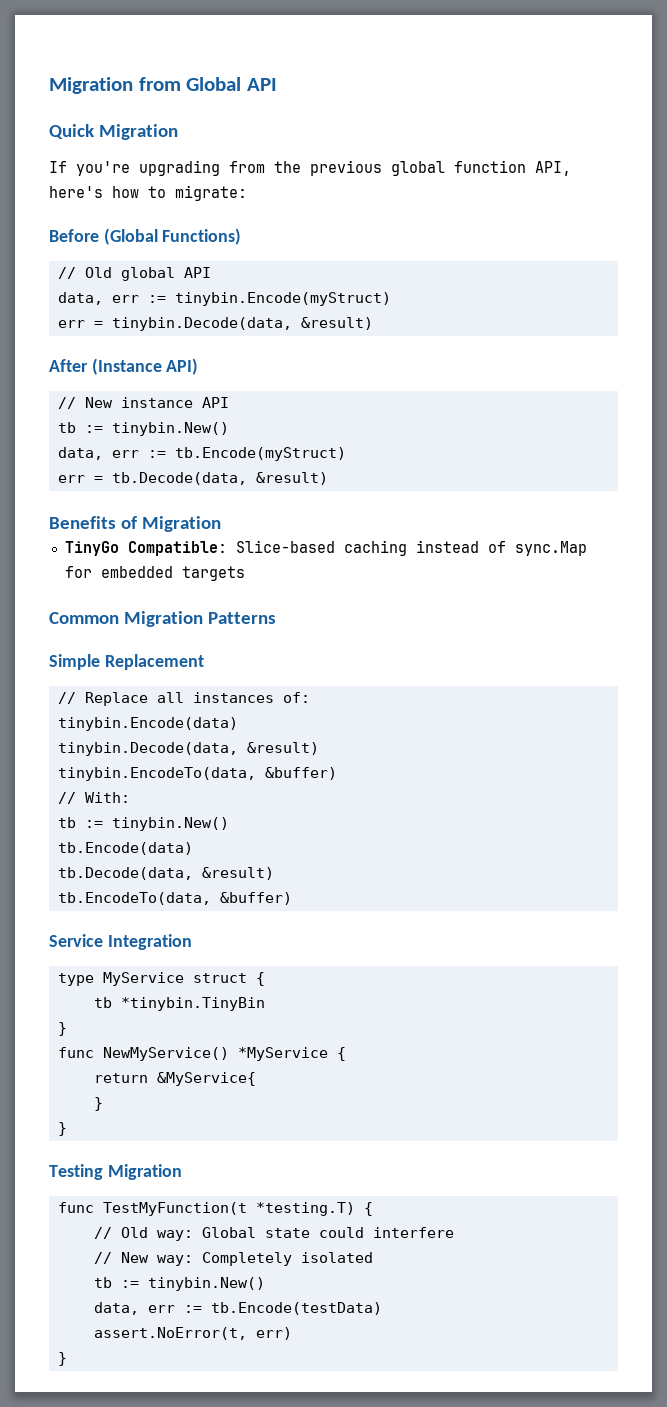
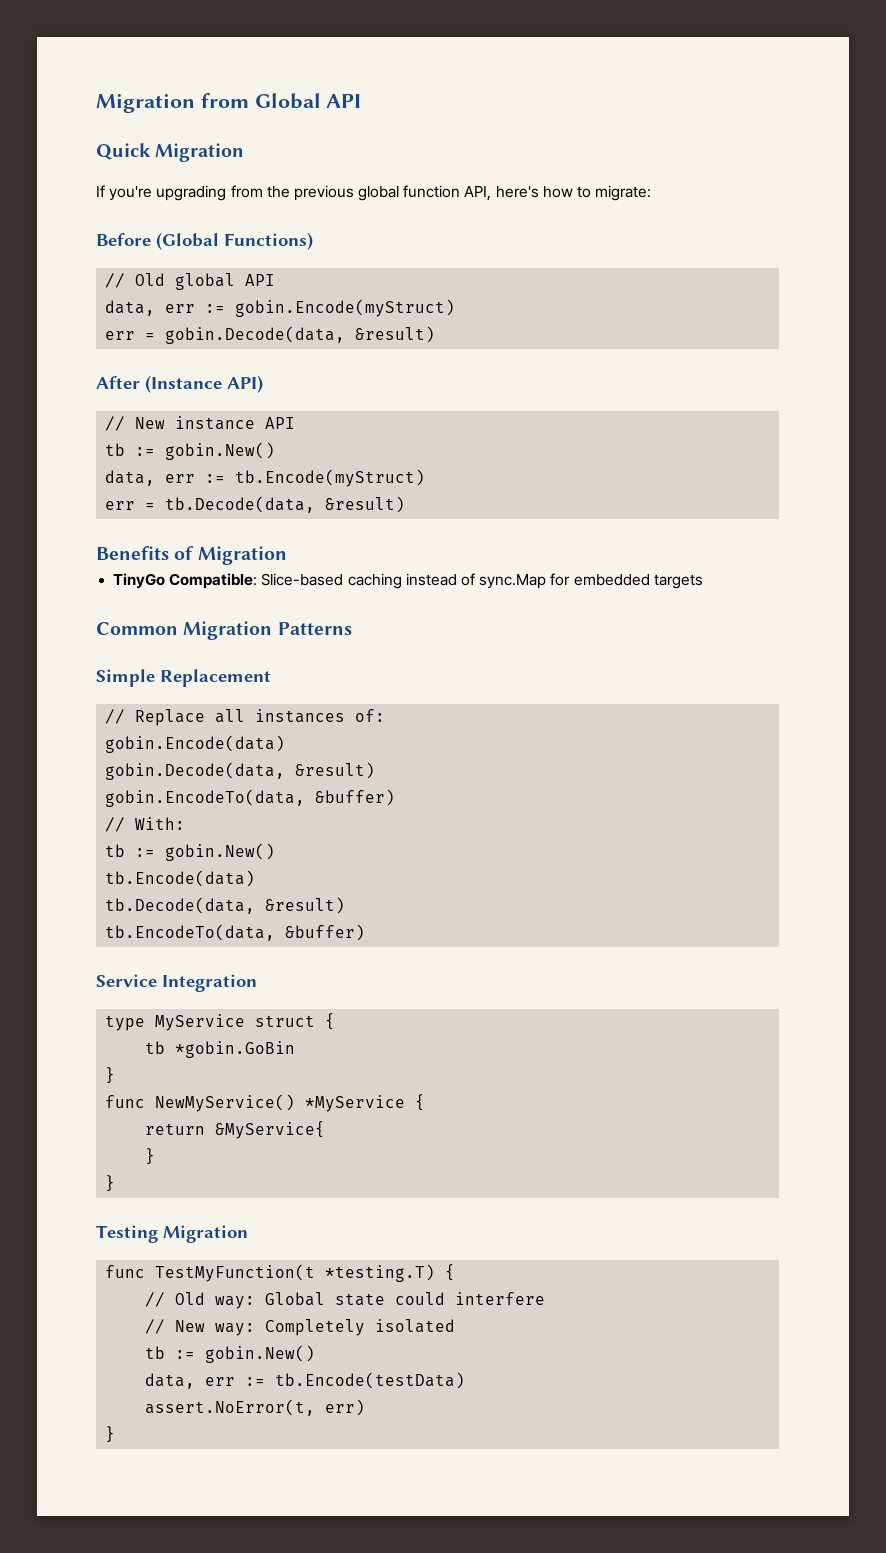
- data, err := tinybin.Encode(myStruct)
- err = tinybin.Decode(data, &result)
+ data, err := gobin.Encode(myStruct)
+ err = gobin.Decode(data, &result)
  // New instance API
- tb := tinybin.New()
+ tb := gobin.New()
- tinybin.Encode(data)
- tinybin.Decode(data, &result)
- tinybin.EncodeTo(data, &buffer)
+ gobin.Encode(data)
+ gobin.Decode(data, &result)
+ gobin.EncodeTo(data, &buffer)
  // With:
- tb := tinybin.New()
+ tb := gobin.New()
- tb *tinybin.TinyBin
+ tb *gobin.GoBin
  // New way: Completely isolated
- tb := tinybin.New()
+ tb := gobin.New()

